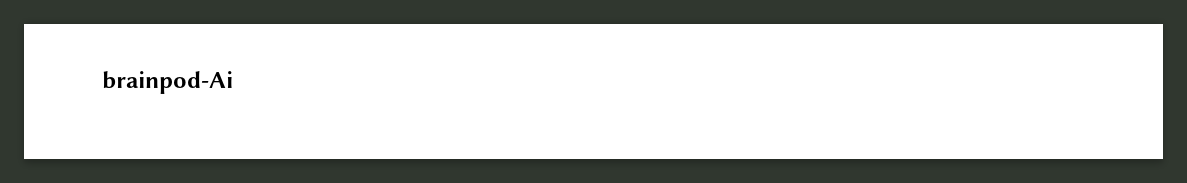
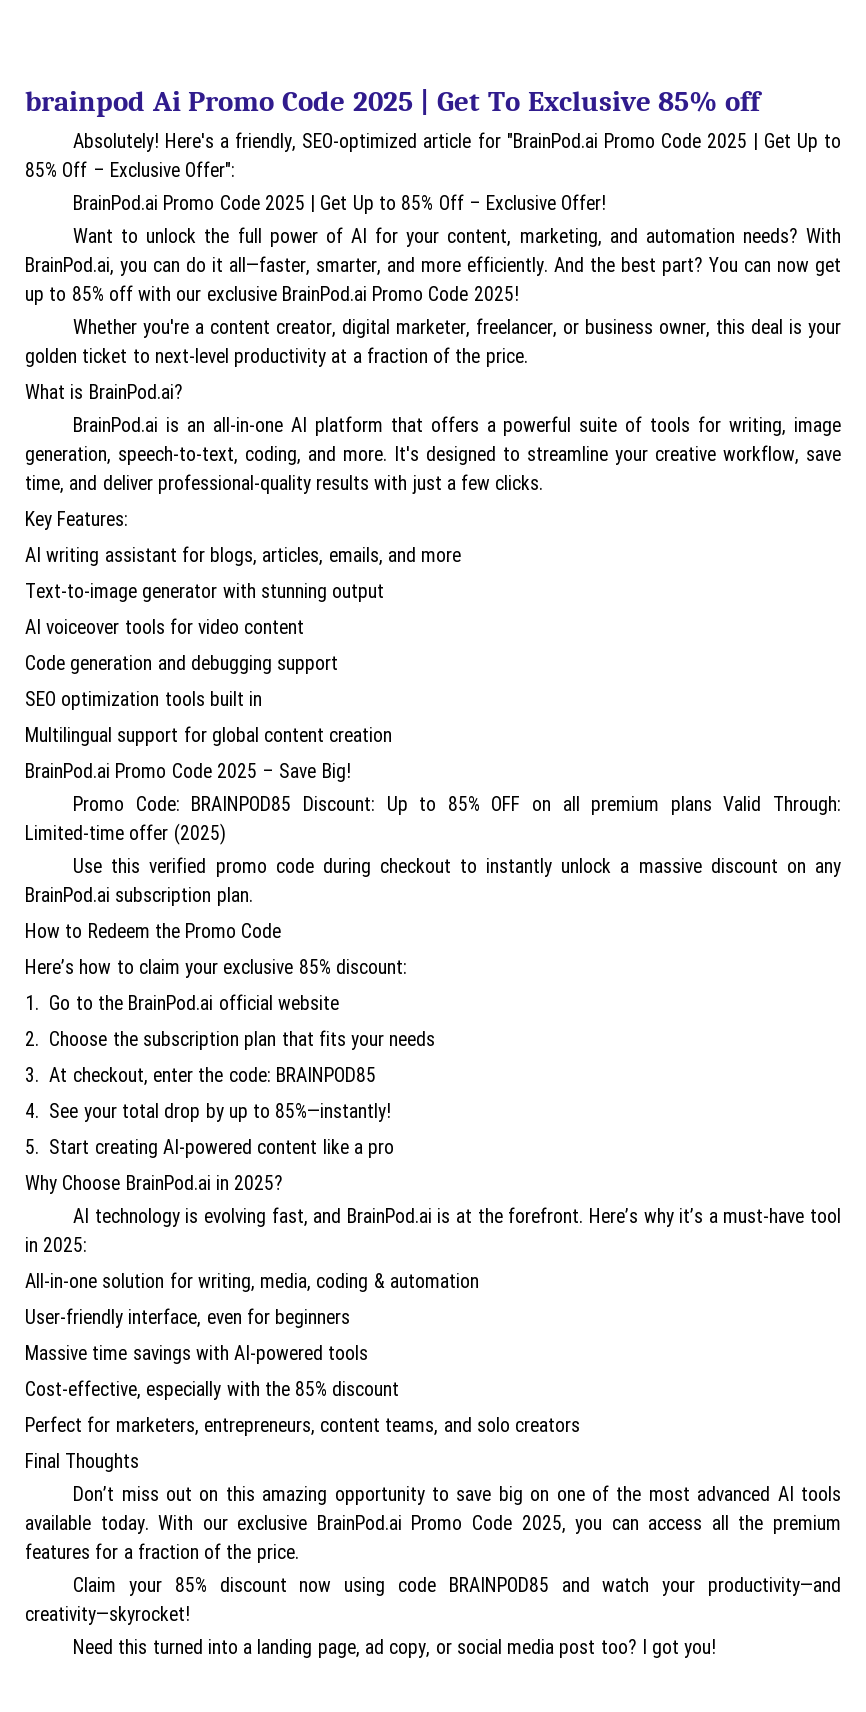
- brainpod-Ai
+ brainpod Ai Promo Code 2025 | Get To Exclusive 85% off
+ Absolutely! Here's a friendly, SEO-optimized article for "BrainPod.ai Promo Code 2025 | Get Up to 85% Off – Exclusive Offer":
+ BrainPod.ai Promo Code 2025 | Get Up to 85% Off – Exclusive Offer!
+ Want to unlock the full power of AI for your content, marketing, and automation needs? With BrainPod.ai, you can do it all—faster, smarter, and more efficiently. And the best part? You can now get up to 85% off with our exclusive BrainPod.ai Promo Code 2025!
+ Whether you're a content creator, digital marketer, freelancer, or business owner, this deal is your golden ticket to next-level productivity at a fraction of the price.
+ What is BrainPod.ai?
+ BrainPod.ai is an all-in-one AI platform that offers a powerful suite of tools for writing, image generation, speech-to-text, coding, and more. It's designed to streamline your creative workflow, save time, and deliver professional-quality results with just a few clicks.
+ Key Features:
+ AI writing assistant for blogs, articles, emails, and more
+ Text-to-image generator with stunning output
+ AI voiceover tools for video content
+ Code generation and debugging support
+ SEO optimization tools built in
+ Multilingual support for global content creation
+ BrainPod.ai Promo Code 2025 – Save Big!
+ Promo Code: BRAINPOD85 Discount: Up to 85% OFF on all premium plans Valid Through: Limited-time offer (2025)
+ Use this verified promo code during checkout to instantly unlock a massive discount on any BrainPod.ai subscription plan.
+ How to Redeem the Promo Code
+ Here’s how to claim your exclusive 85% discount:
+ 1. Go to the BrainPod.ai official website
+ 2. Choose the subscription plan that fits your needs
+ 3. At checkout, enter the code: BRAINPOD85
+ 4. See your total drop by up to 85%—instantly!
+ 5. Start creating AI-powered content like a pro
+ Why Choose BrainPod.ai in 2025?
+ AI technology is evolving fast, and BrainPod.ai is at the forefront. Here’s why it’s a must-have tool in 2025:
+ All-in-one solution for writing, media, coding & automation
+ User-friendly interface, even for beginners
+ Massive time savings with AI-powered tools
+ Cost-effective, especially with the 85% discount
+ Perfect for marketers, entrepreneurs, content teams, and solo creators
+ Final Thoughts
+ Don’t miss out on this amazing opportunity to save big on one of the most advanced AI tools available today. With our exclusive BrainPod.ai Promo Code 2025, you can access all the premium features for a fraction of the price.
+ Claim your 85% discount now using code BRAINPOD85 and watch your productivity—and creativity—skyrocket!
+ Need this turned into a landing page, ad copy, or social media post too? I got you!

